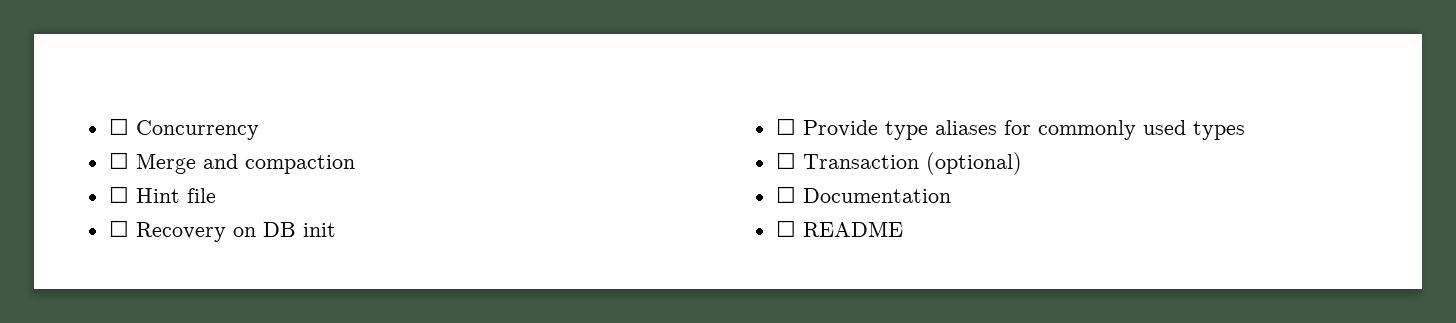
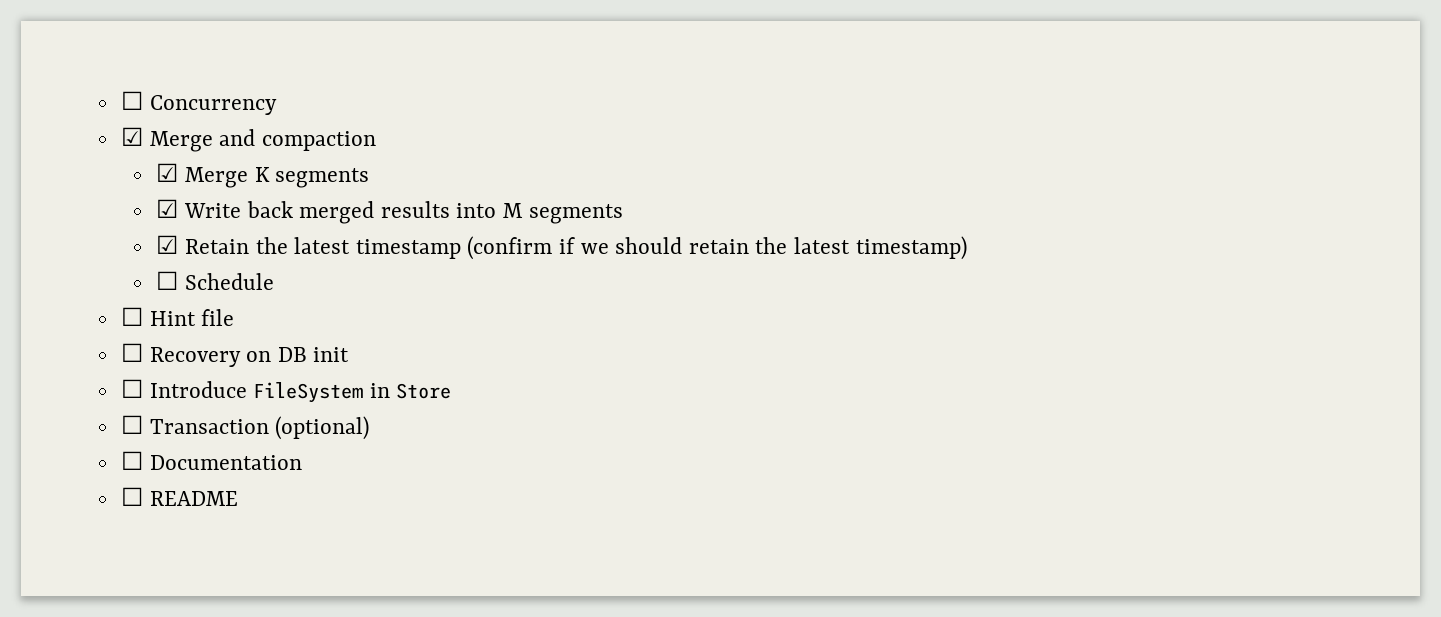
- ☐ Merge and compaction
+ ☑ Merge and compaction
+ ☑ Merge K segments
+ ☑ Write back merged results into M segments
+ ☑ Retain the latest timestamp (confirm if we should retain the latest timestamp)
+ ☐ Schedule
- ☐ Provide type aliases for commonly used types
+ ☐ Introduce FileSystem in Store

